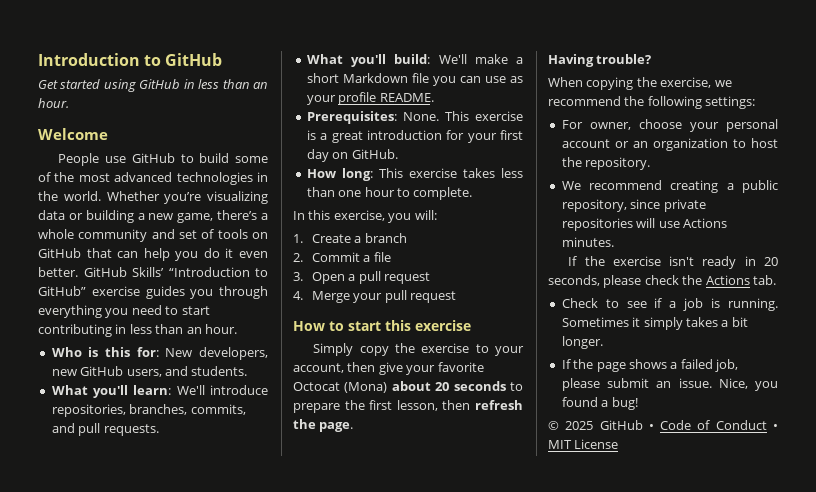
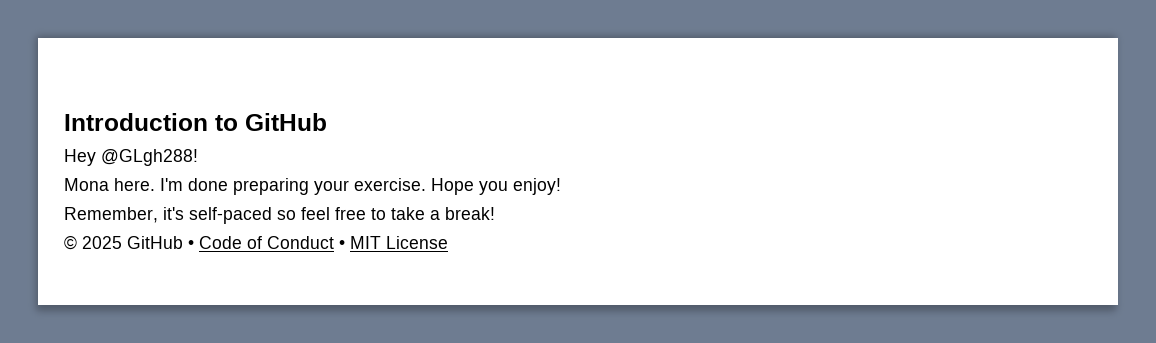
- Get started using GitHub in less than an hour.
- Welcome
- People use GitHub to build some of the most advanced technologies in the world. Whether you’re visualizing data or building a new game, there’s a whole community and set of tools on GitHub that can help you do it even better. GitHub Skills’ “Introduction to GitHub” exercise guides you through everything you need to start contributing in less than an hour.
- Who is this for: New developers, new GitHub users, and students.
- What you'll learn: We'll introduce repositories, branches, commits, and pull requests.
- What you'll build: We'll make a short Markdown file you can use as your profile README.
- Prerequisites: None. This exercise is a great introduction for your first day on GitHub.
- How long: This exercise takes less than one hour to complete.
- In this exercise, you will:
- 1. Create a branch
- 2. Commit a file
- 3. Open a pull request
- 4. Merge your pull request
- How to start this exercise
- Simply copy the exercise to your account, then give your favorite Octocat (Mona) about 20 seconds to prepare the first lesson, then refresh the page.
- Having trouble?
- When copying the exercise, we recommend the following settings:
- For owner, choose your personal account or an organization to host the repository.
- We recommend creating a public repository, since private repositories will use Actions minutes.
- If the exercise isn't ready in 20 seconds, please check the Actions tab.
- Check to see if a job is running. Sometimes it simply takes a bit longer.
- If the page shows a failed job, please submit an issue. Nice, you found a bug!
+ Hey @GLgh288!
+ Mona here. I'm done preparing your exercise. Hope you enjoy!
+ Remember, it's self-paced so feel free to take a break!

